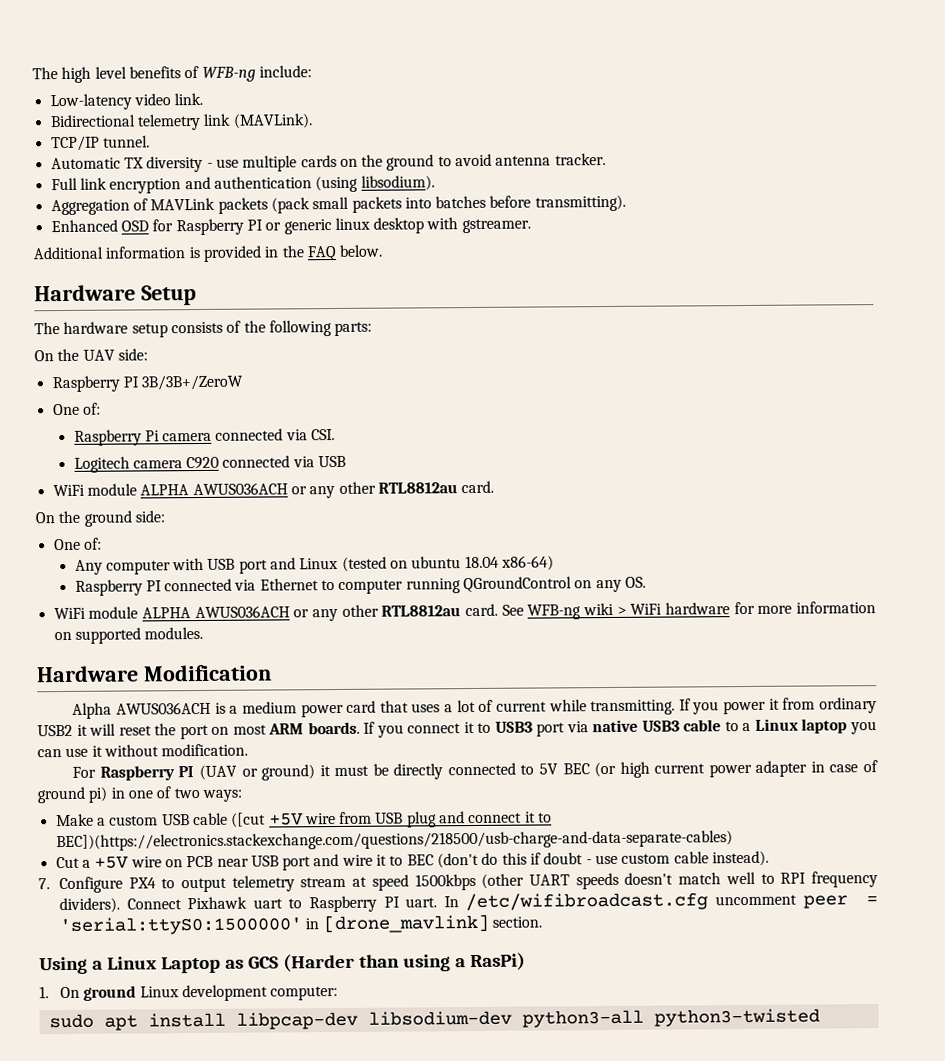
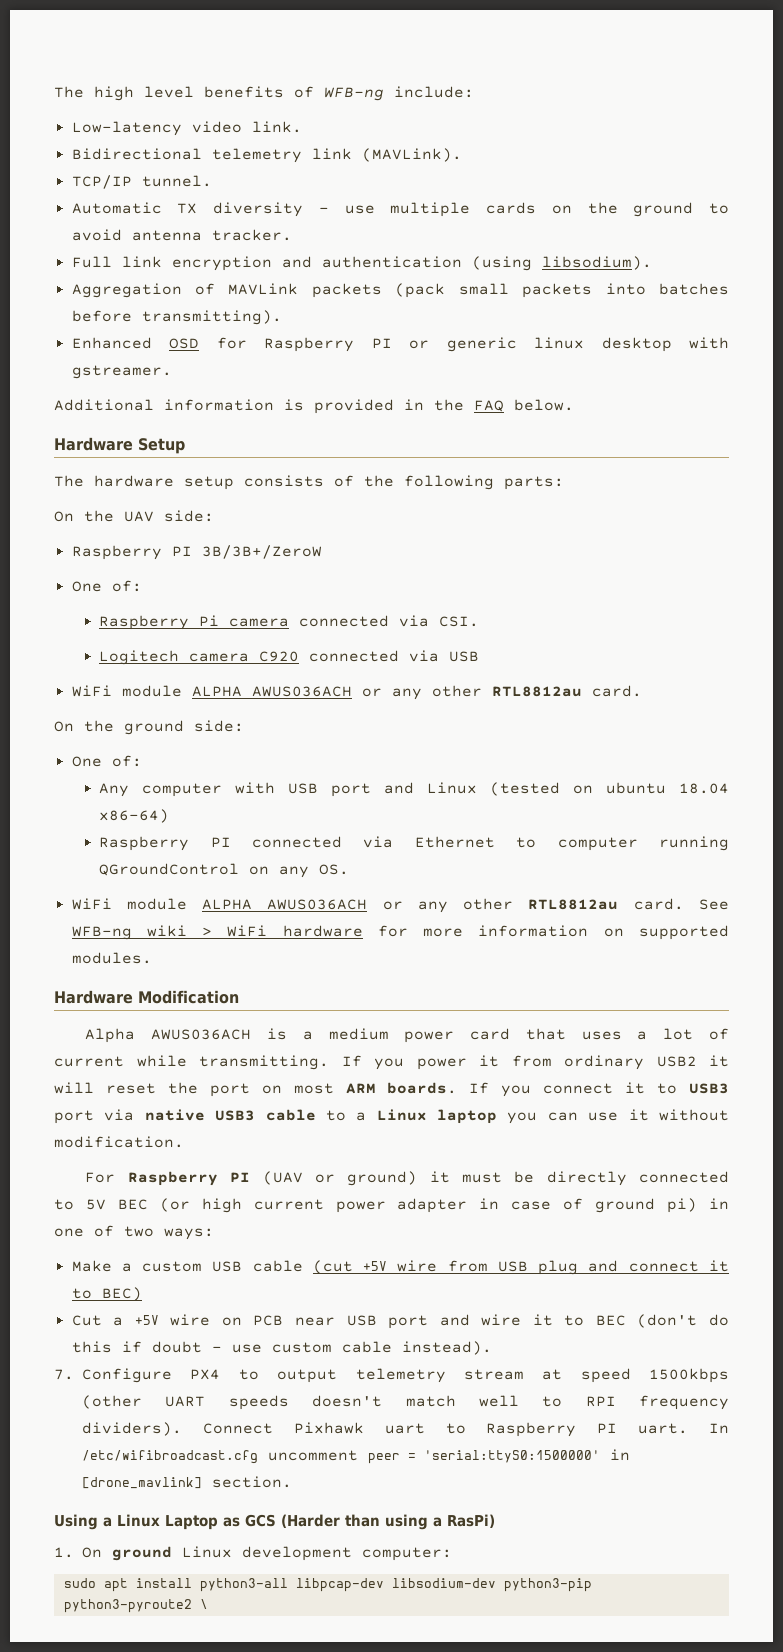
- Make a custom USB cable ([cut +5V wire from USB plug and connect it to BEC])(https://electronics.stackexchange.com/questions/218500/usb-charge-and-data-separate-cables)
+ Make a custom USB cable (cut +5V wire from USB plug and connect it to BEC)
- sudo apt install libpcap-dev libsodium-dev python3-all python3-twisted
+ sudo apt install python3-all libpcap-dev libsodium-dev python3-pip python3-pyroute2 \

